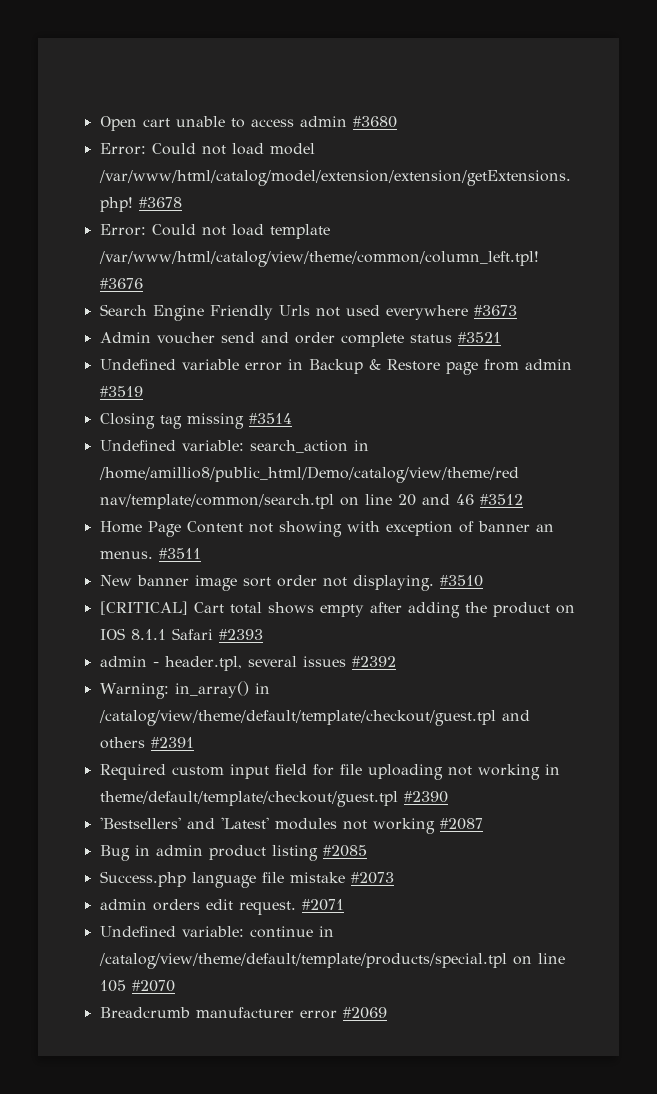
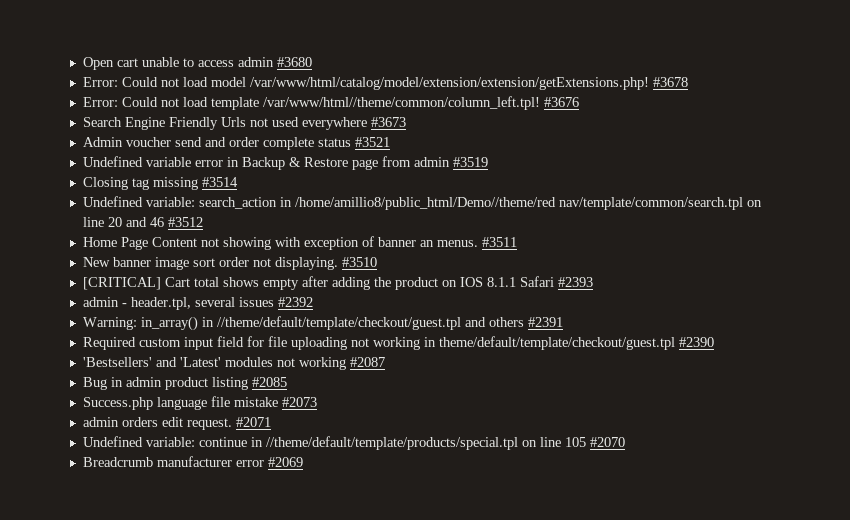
- Error: Could not load template /var/www/html/catalog/view/theme/common/column_left.tpl!
+ Error: Could not load template /var/www/html//theme/common/column_left.tpl!
- Undefined variable: search_action in /home/amillio8/public_html/Demo/catalog/view/theme/red nav/template/common/search.tpl on line 20 and 46 #3512
+ Undefined variable: search_action in /home/amillio8/public_html/Demo//theme/red nav/template/common/search.tpl on line 20 and 46 #3512
- Warning: in_array() in /catalog/view/theme/default/template/checkout/guest.tpl and others #2391
+ Warning: in_array() in //theme/default/template/checkout/guest.tpl and others #2391
- Undefined variable: continue in /catalog/view/theme/default/template/products/special.tpl on line 105 #2070
+ Undefined variable: continue in //theme/default/template/products/special.tpl on line 105 #2070

